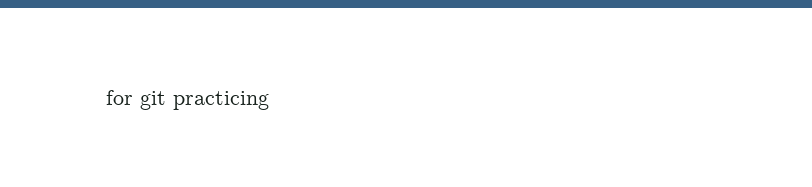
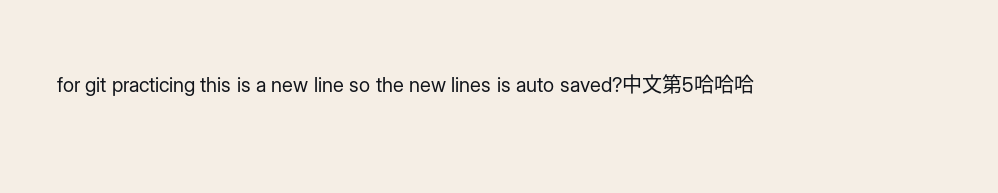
- for git practicing
+ for git practicing this is a new line so the new lines is auto saved?中文第5哈哈哈

